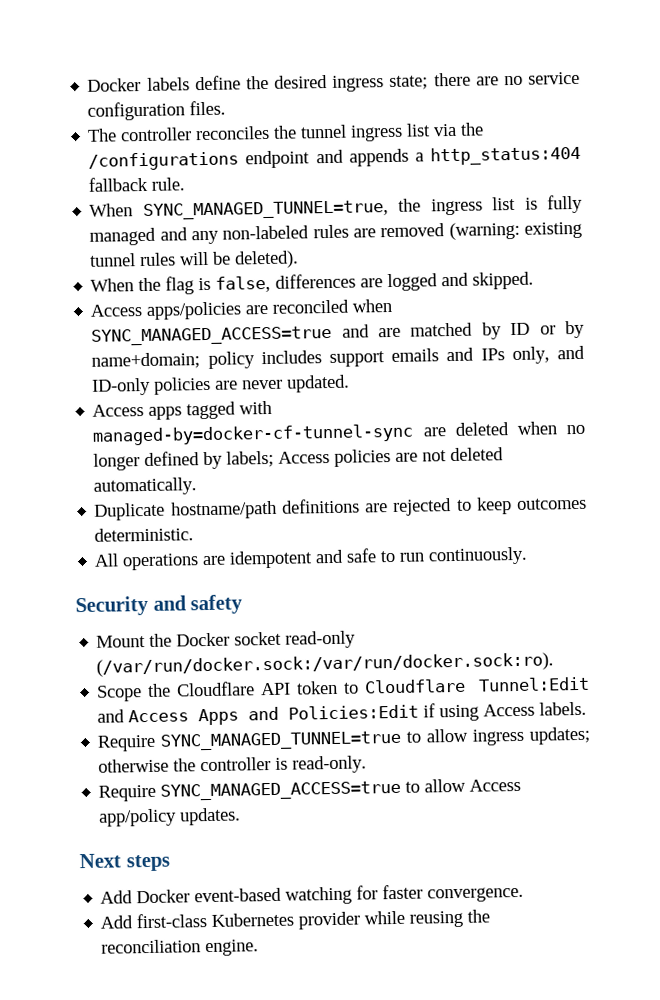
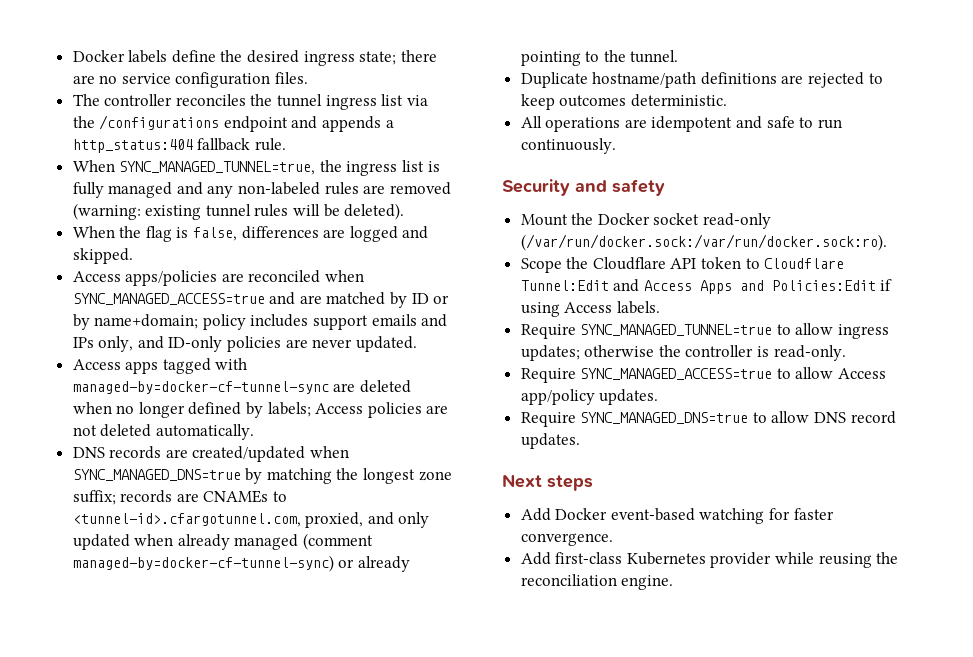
+ DNS records are created/updated when SYNC_MANAGED_DNS=true by matching the longest zone suffix; records are CNAMEs to <tunnel-id>.cfargotunnel.com, proxied, and only updated when already managed (comment managed-by=docker-cf-tunnel-sync) or already pointing to the tunnel.
+ Require SYNC_MANAGED_DNS=true to allow DNS record updates.

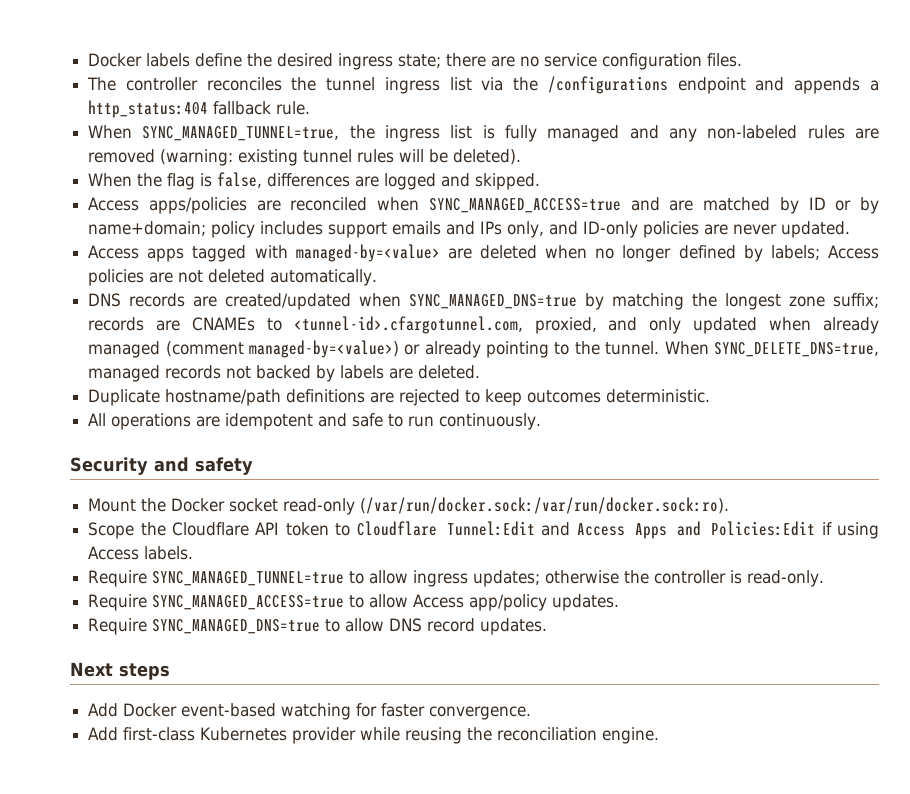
- Access apps tagged with managed-by=docker-cf-tunnel-sync are deleted when no longer defined by labels; Access policies are not deleted automatically.
+ Access apps tagged with managed-by=<value> are deleted when no longer defined by labels; Access policies are not deleted automatically.
- DNS records are created/updated when SYNC_MANAGED_DNS=true by matching the longest zone suffix; records are CNAMEs to <tunnel-id>.cfargotunnel.com, proxied, and only updated when already managed (comment managed-by=docker-cf-tunnel-sync) or already pointing to the tunnel.
+ DNS records are created/updated when SYNC_MANAGED_DNS=true by matching the longest zone suffix; records are CNAMEs to <tunnel-id>.cfargotunnel.com, proxied, and only updated when already managed (comment managed-by=<value>) or already pointing to the tunnel. When SYNC_DELETE_DNS=true, managed records not backed by labels are deleted.

